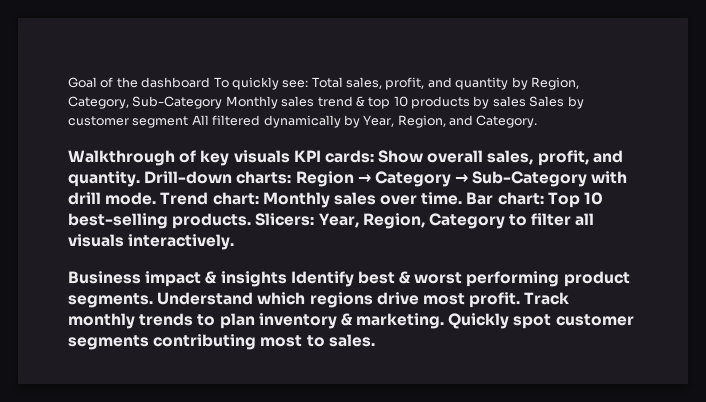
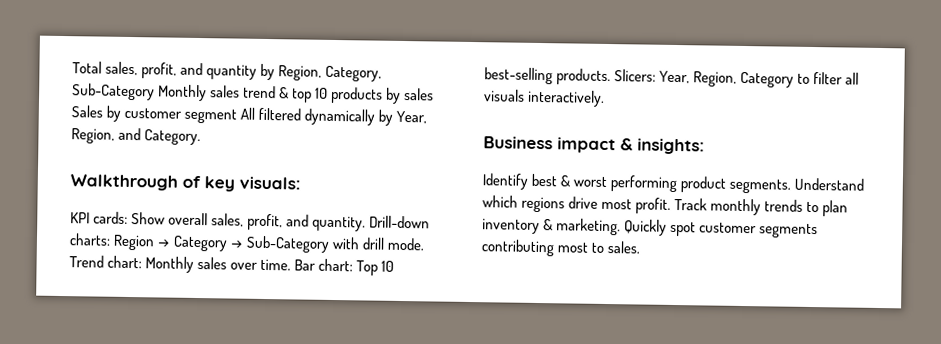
- Goal of the dashboard To quickly see: Total sales, profit, and quantity by Region, Category, Sub-Category Monthly sales trend & top 10 products by sales Sales by customer segment All filtered dynamically by Year, Region, and Category.
+ Total sales, profit, and quantity by Region, Category, Sub-Category Monthly sales trend & top 10 products by sales Sales by customer segment All filtered dynamically by Year, Region, and Category.
- Walkthrough of key visuals KPI cards: Show overall sales, profit, and quantity.
+ Walkthrough of key visuals:
+ KPI cards: Show overall sales, profit, and quantity.
- Business impact & insights Identify best & worst performing product segments.
+ Business impact & insights:
+ Identify best & worst performing product segments.

